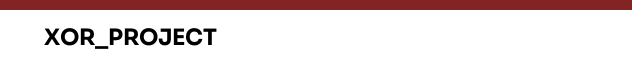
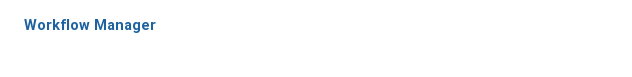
- XOR_PROJECT
+ Workflow Manager

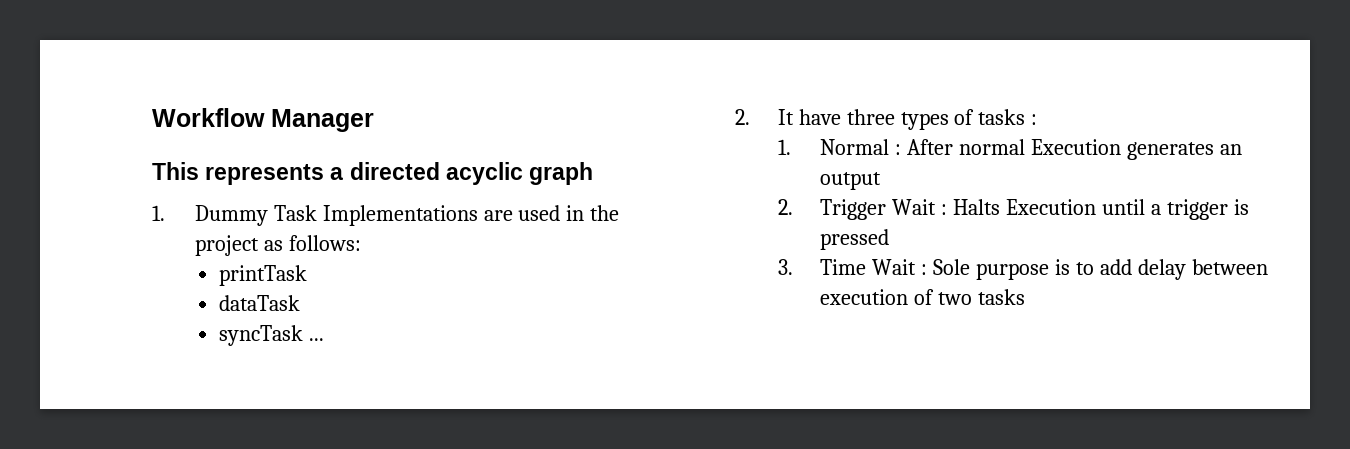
+ This represents a directed acyclic graph
+ 1. Dummy Task Implementations are used in the project as follows:
+ printTask
+ dataTask
+ syncTask ...
+ 2. It have three types of tasks :
+ 1. Normal : After normal Execution generates an output
+ 2. Trigger Wait : Halts Execution until a trigger is pressed
+ 3. Time Wait : Sole purpose is to add delay between execution of two tasks

